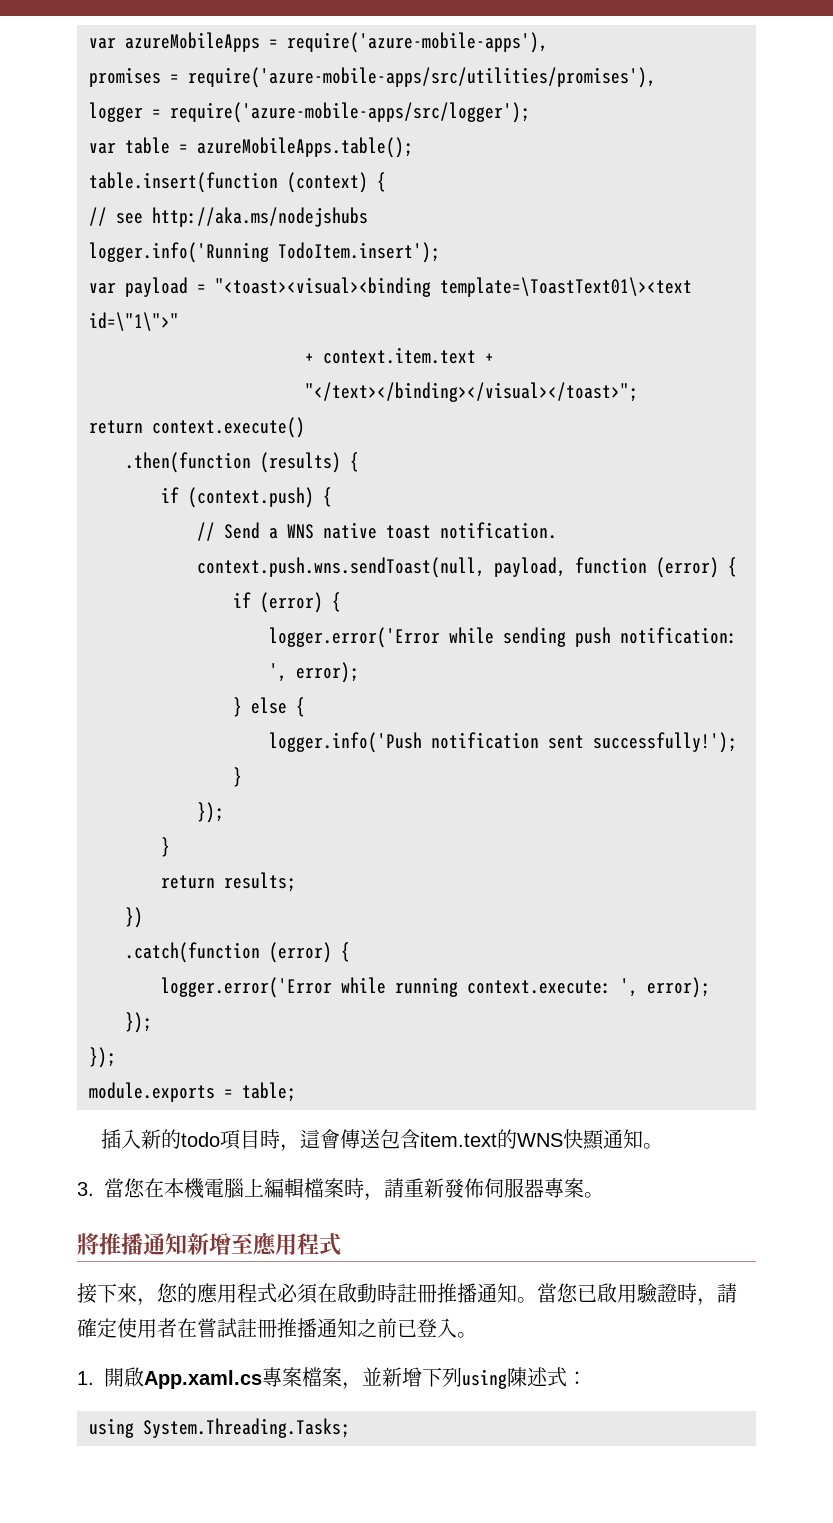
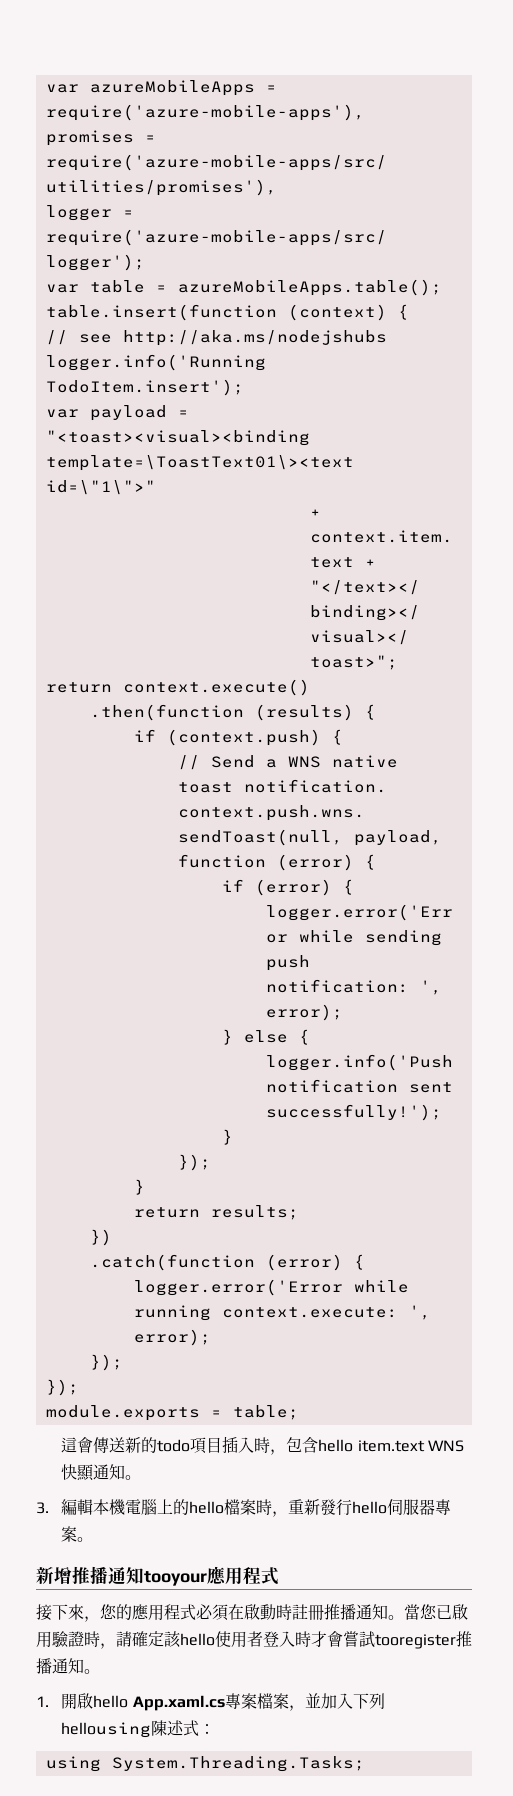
- 插入新的todo項目時，這會傳送包含item.text的WNS快顯通知。
+ 這會傳送新的todo項目插入時，包含hello item.text WNS快顯通知。
- 3.當您在本機電腦上編輯檔案時，請重新發佈伺服器專案。
+ 3.編輯本機電腦上的hello檔案時，重新發行hello伺服器專案。
- 將推播通知新增至應用程式
+ 新增推播通知tooyour應用程式
- 當您已啟用驗證時，請確定使用者在嘗試註冊推播通知之前已登入。
+ 當您已啟用驗證時，請確定該hello使用者登入時才會嘗試tooregister推播通知。
- 1.開啟App.xaml.cs專案檔案，並新增下列using陳述式：
+ 1.開啟hello App.xaml.cs專案檔案，並加入下列hellousing陳述式：

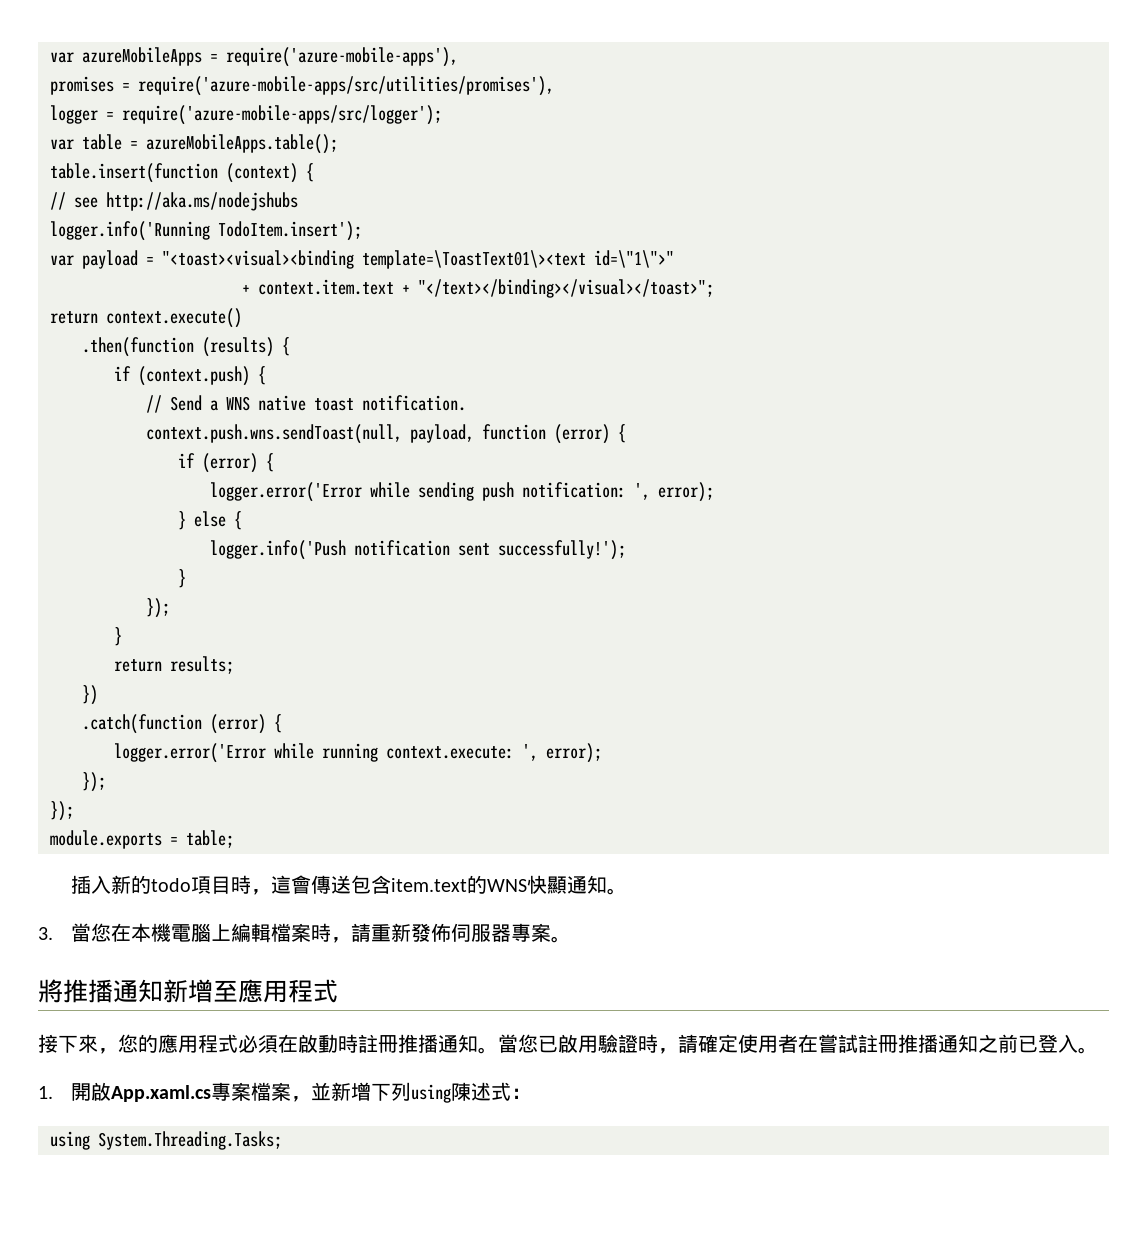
- 這會傳送新的todo項目插入時，包含hello item.text WNS快顯通知。
+ 插入新的todo項目時，這會傳送包含item.text的WNS快顯通知。
- 3.編輯本機電腦上的hello檔案時，重新發行hello伺服器專案。
+ 3.當您在本機電腦上編輯檔案時，請重新發佈伺服器專案。
- 新增推播通知tooyour應用程式
+ 將推播通知新增至應用程式
- 當您已啟用驗證時，請確定該hello使用者登入時才會嘗試tooregister推播通知。
+ 當您已啟用驗證時，請確定使用者在嘗試註冊推播通知之前已登入。
- 1.開啟hello App.xaml.cs專案檔案，並加入下列hellousing陳述式：
+ 1.開啟App.xaml.cs專案檔案，並新增下列using陳述式：

